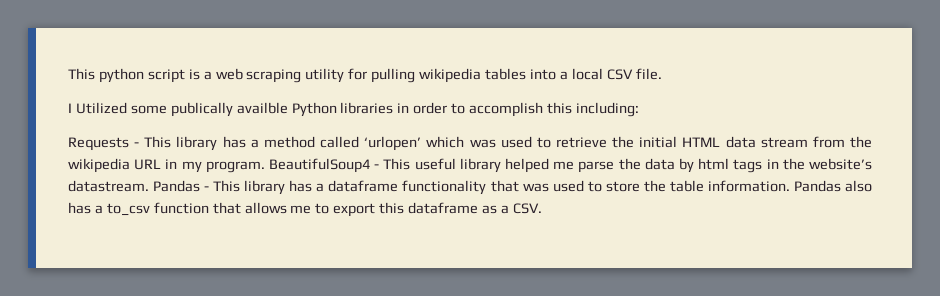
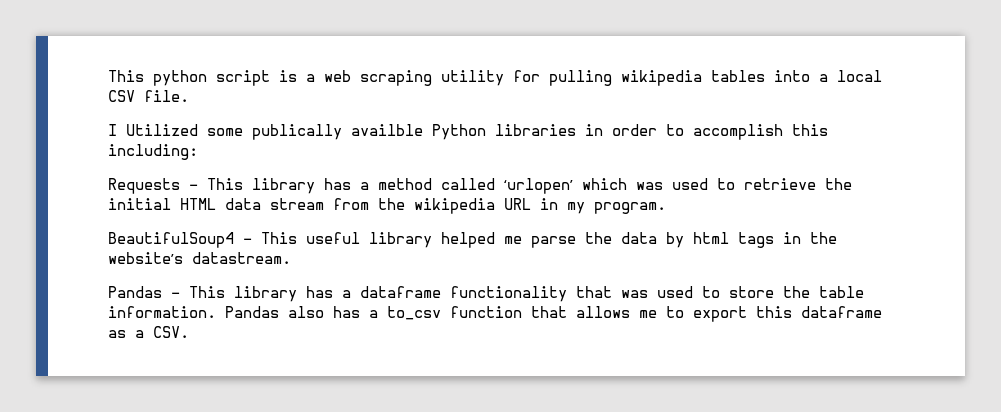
- Requests - This library has a method called ‘urlopen’ which was used to retrieve the initial HTML data stream from the wikipedia URL in my program. BeautifulSoup4 - This useful library helped me parse the data by html tags in the website’s datastream. Pandas - This library has a dataframe functionality that was used to store the table information.
+ Requests - This library has a method called ‘urlopen’ which was used to retrieve the initial HTML data stream from the wikipedia URL in my program.
+ BeautifulSoup4 - This useful library helped me parse the data by html tags in the website’s datastream.
+ Pandas - This library has a dataframe functionality that was used to store the table information.

